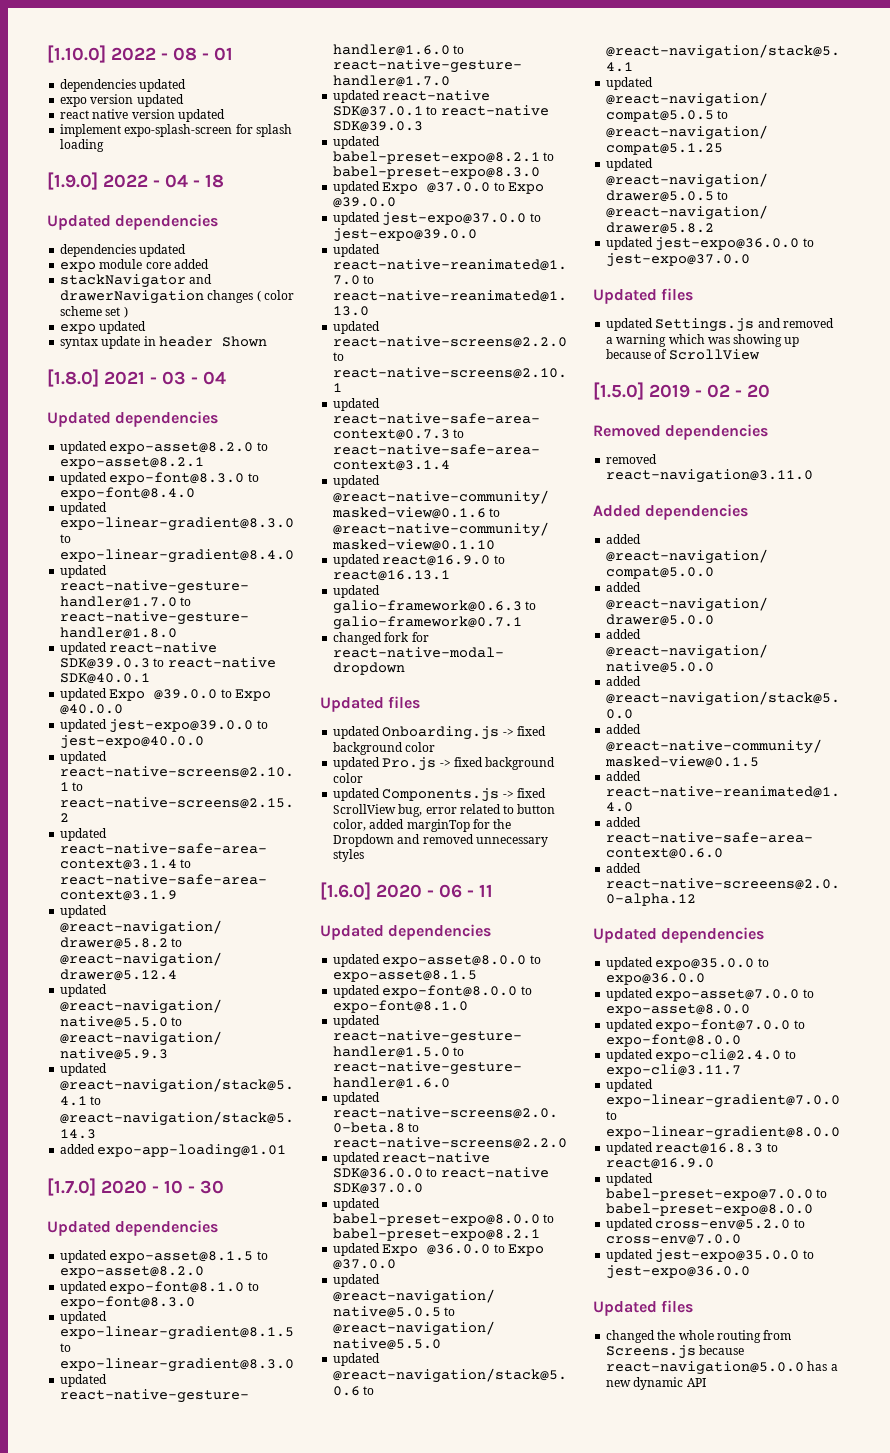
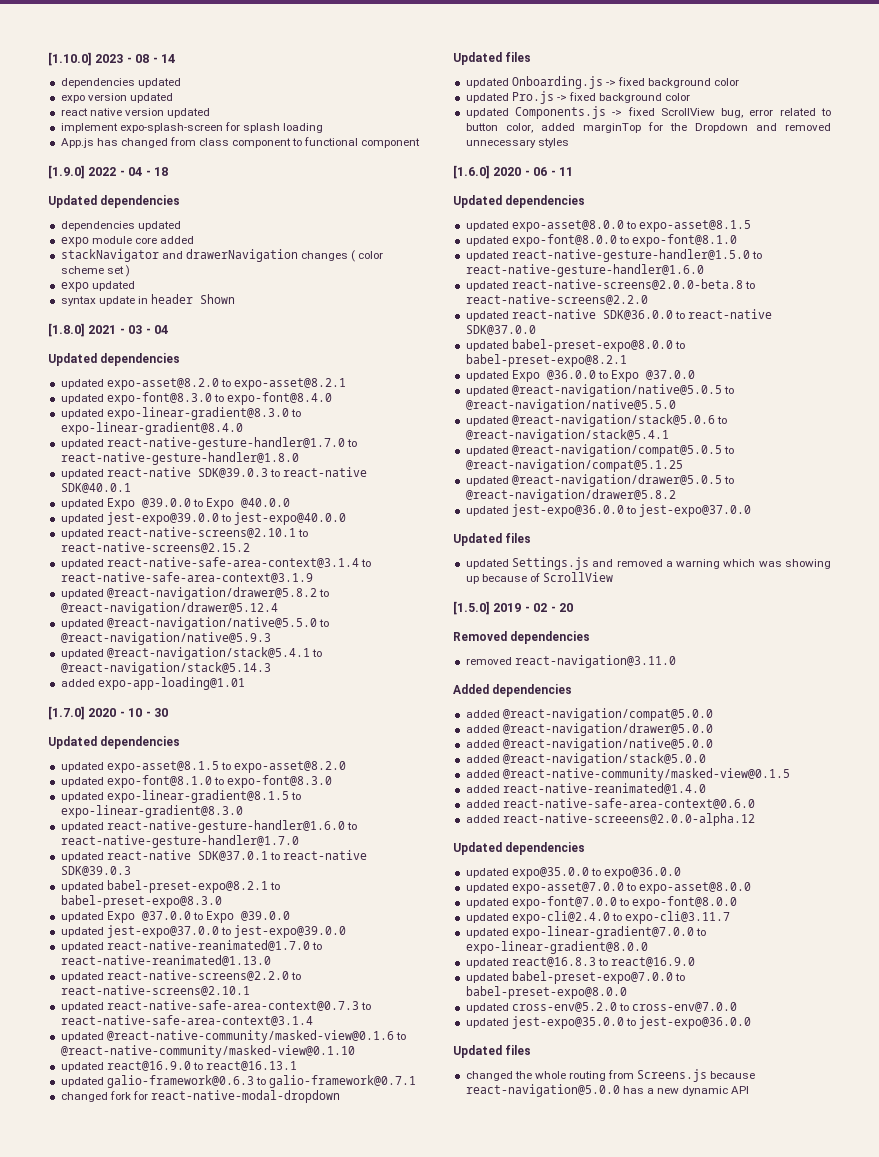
- [1.10.0] 2022 - 08 - 01
+ [1.10.0] 2023 - 08 - 14
+ App.js has changed from class component to functional component

